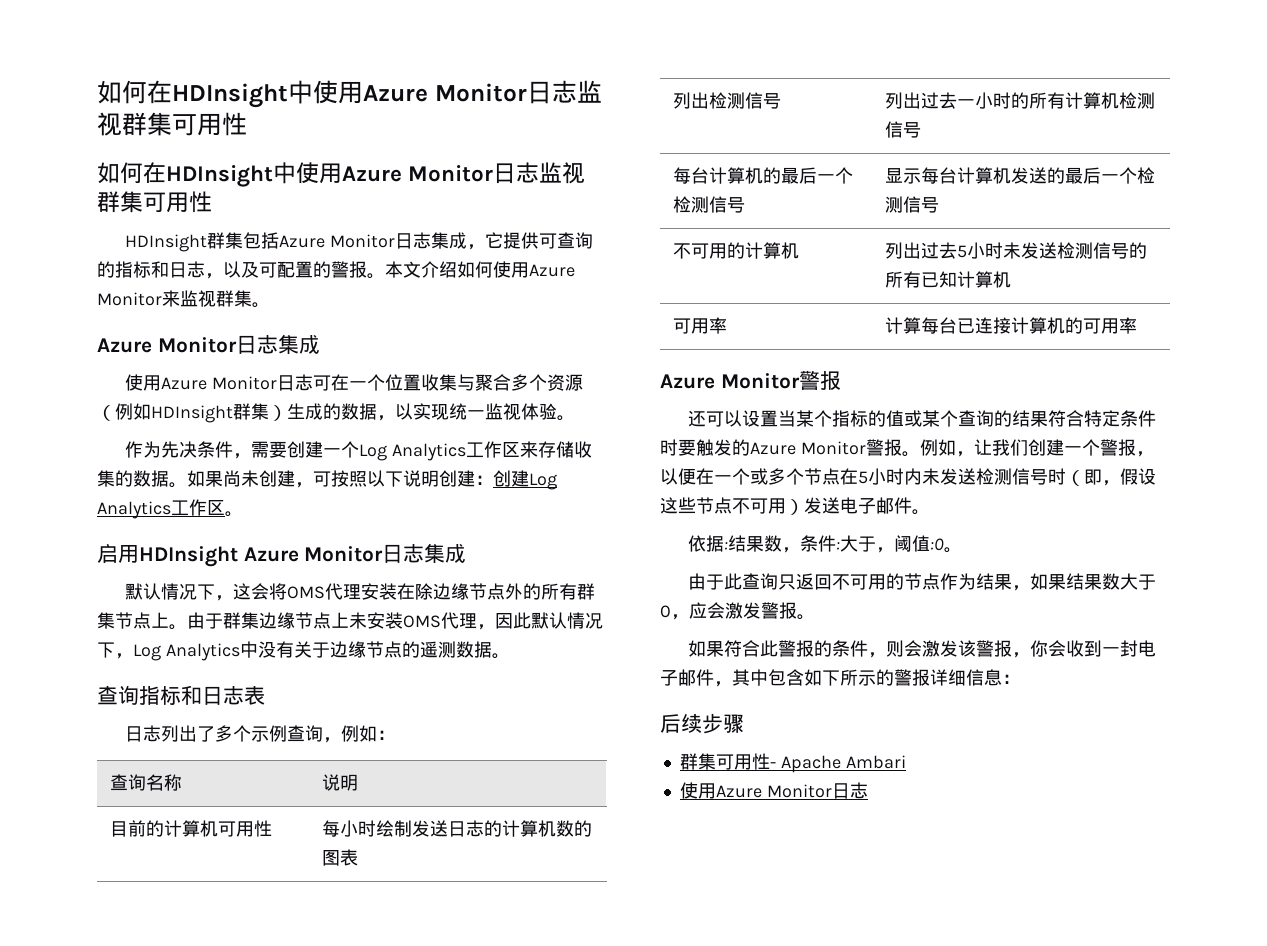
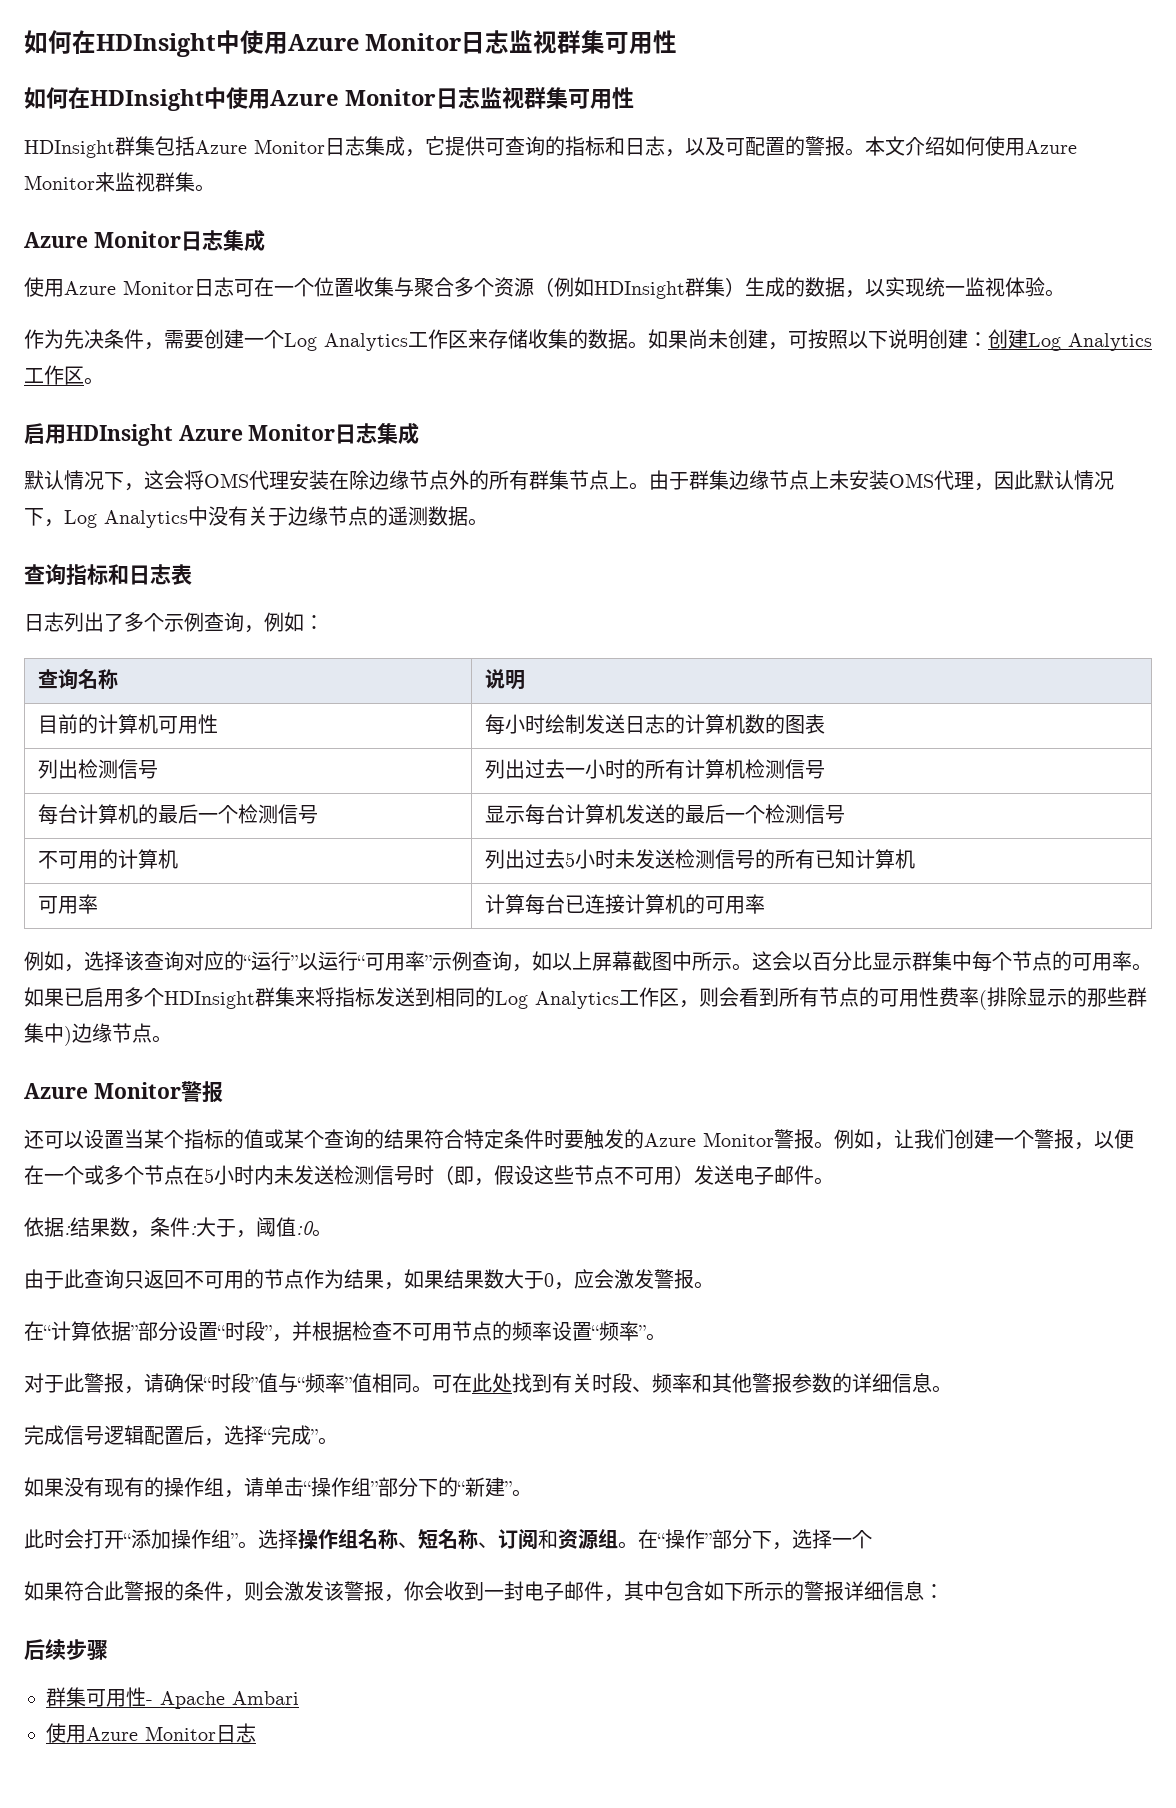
+ 例如，选择该查询对应的“运行”以运行“可用率”示例查询，如以上屏幕截图中所示。这会以百分比显示群集中每个节点的可用率。如果已启用多个HDInsight群集来将指标发送到相同的Log Analytics工作区，则会看到所有节点的可用性费率(排除显示的那些群集中)边缘节点。
+ 在“计算依据”部分设置“时段”，并根据检查不可用节点的频率设置“频率”。
+ 对于此警报，请确保“时段”值与“频率”值相同。可在此处找到有关时段、频率和其他警报参数的详细信息。
+ 完成信号逻辑配置后，选择“完成”。
+ 如果没有现有的操作组，请单击“操作组”部分下的“新建”。
+ 此时会打开“添加操作组”。选择操作组名称、短名称、订阅和资源组。在“操作”部分下，选择一个

